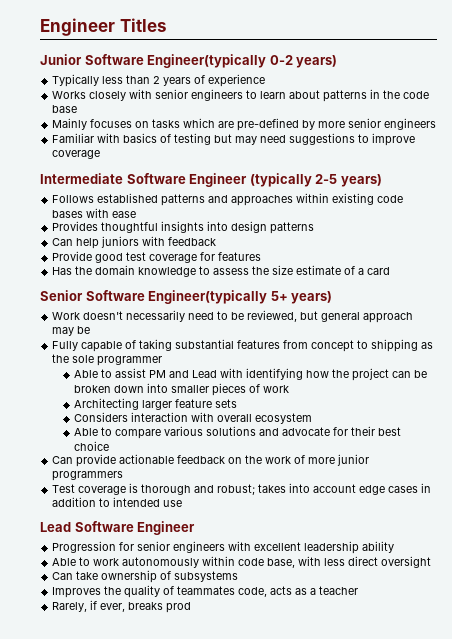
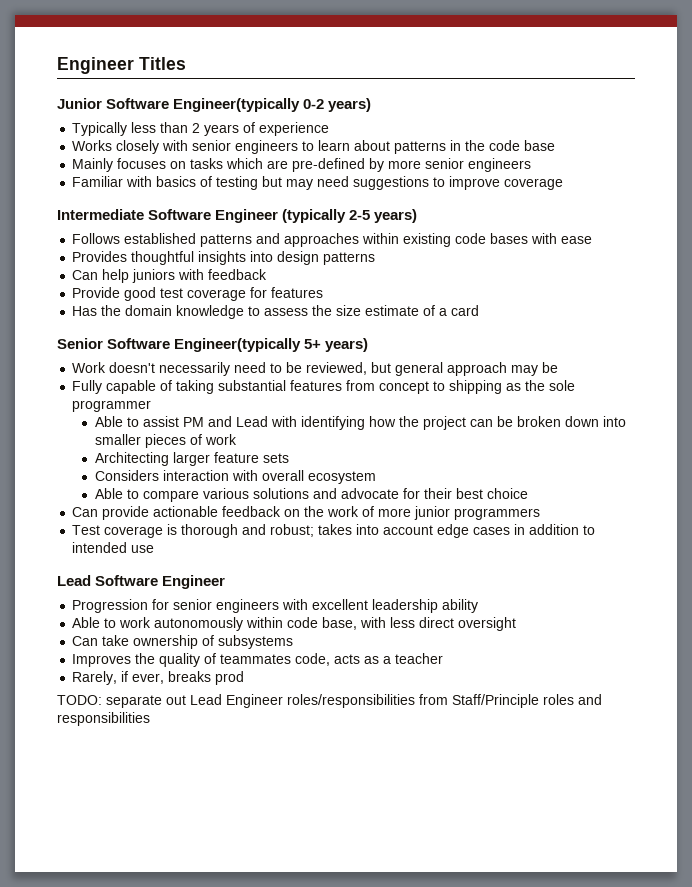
+ TODO: separate out Lead Engineer roles/responsibilities from Staff/Principle roles and responsibilities

